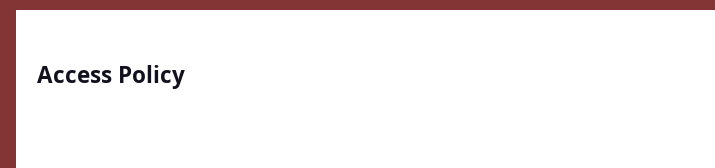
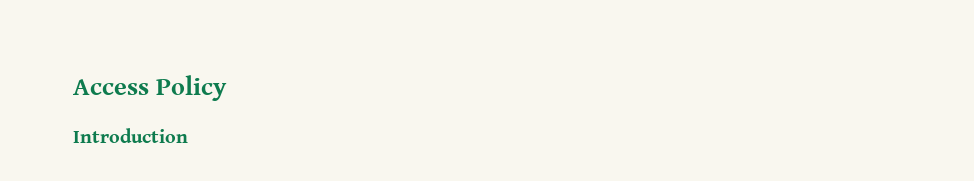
+ Introduction

